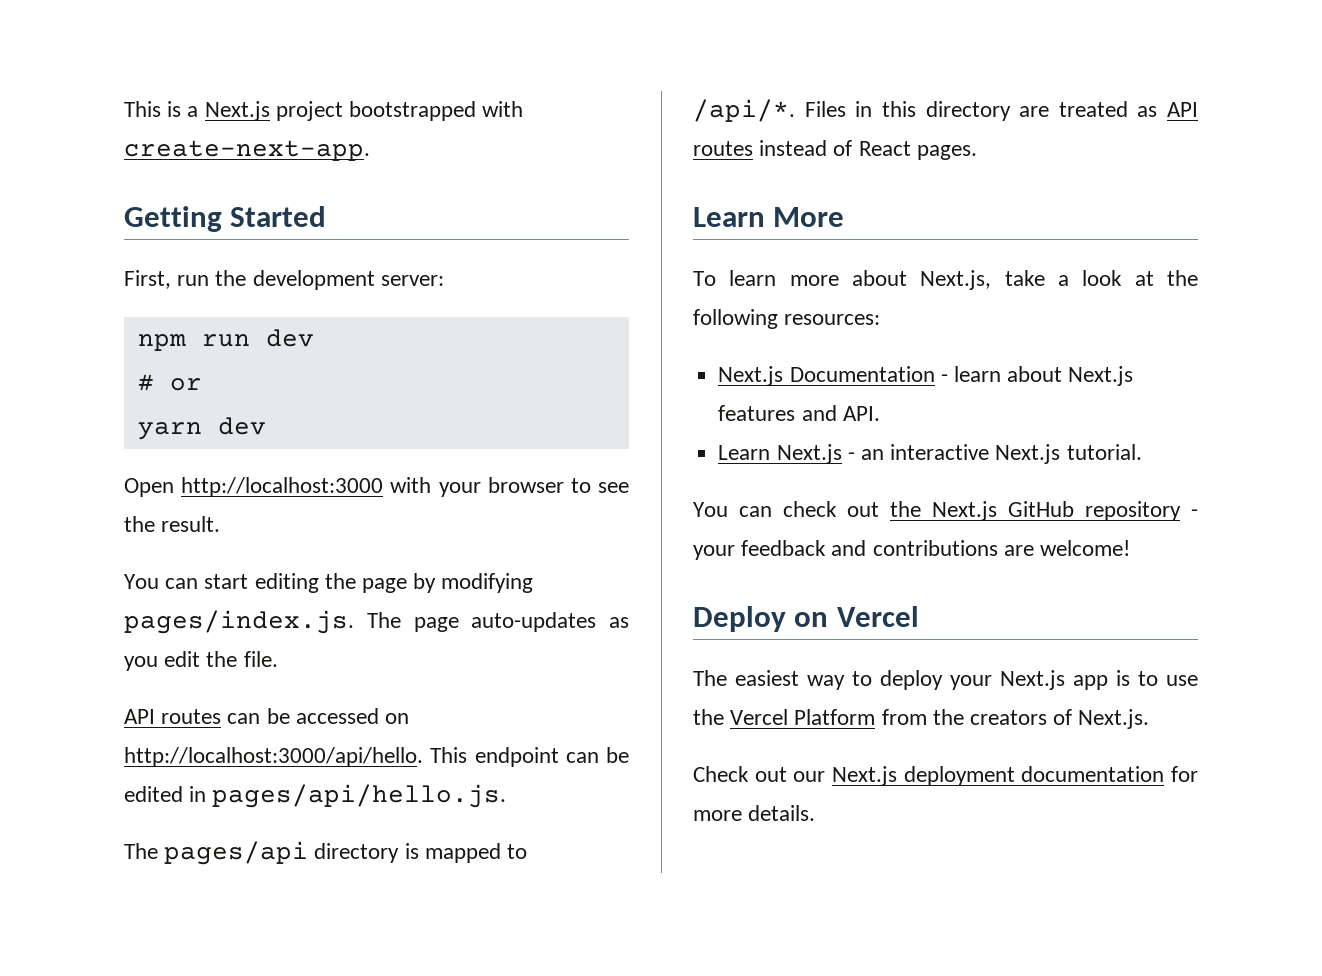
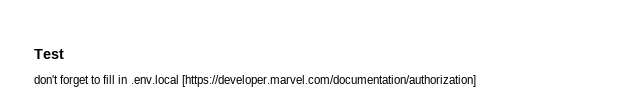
- This is a Next.js project bootstrapped with create-next-app.
- Getting Started
- First, run the development server:
- npm run dev
- # or
- yarn dev
- Open http://localhost:3000 with your browser to see the result.
- You can start editing the page by modifying pages/index.js. The page auto-updates as you edit the file.
- API routes can be accessed on http://localhost:3000/api/hello. This endpoint can be edited in pages/api/hello.js.
- The pages/api directory is mapped to /api/*. Files in this directory are treated as API routes instead of React pages.
- Learn More
- To learn more about Next.js, take a look at the following resources:
- Next.js Documentation - learn about Next.js features and API.
- Learn Next.js - an interactive Next.js tutorial.
- You can check out the Next.js GitHub repository - your feedback and contributions are welcome!
- Deploy on Vercel
- The easiest way to deploy your Next.js app is to use the Vercel Platform from the creators of Next.js.
- Check out our Next.js deployment documentation for more details.
+ Test
+ don't forget to fill in .env.local [https://developer.marvel.com/documentation/authorization]

